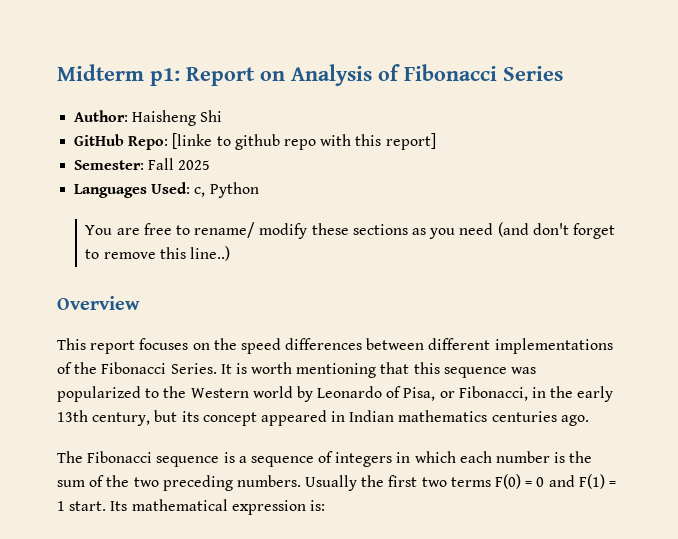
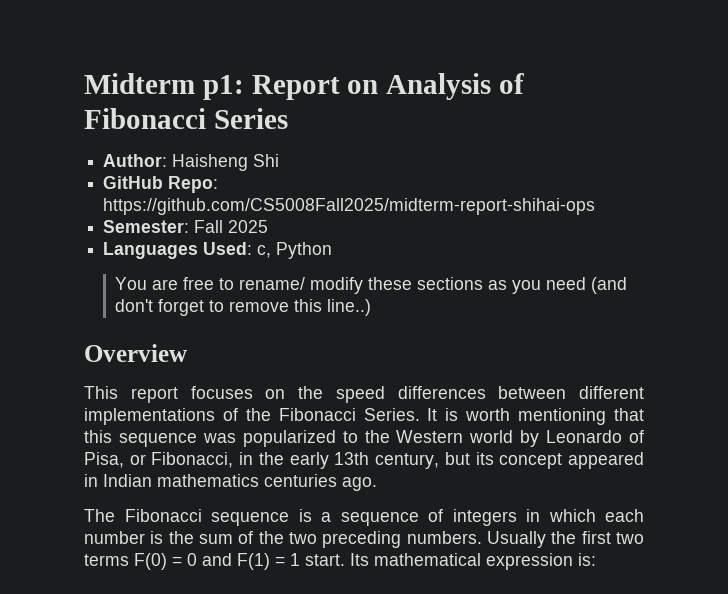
- GitHub Repo: [linke to github repo with this report]
+ GitHub Repo: https://github.com/CS5008Fall2025/midterm-report-shihai-ops

